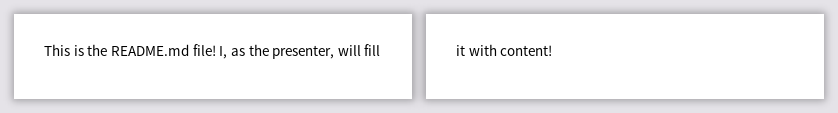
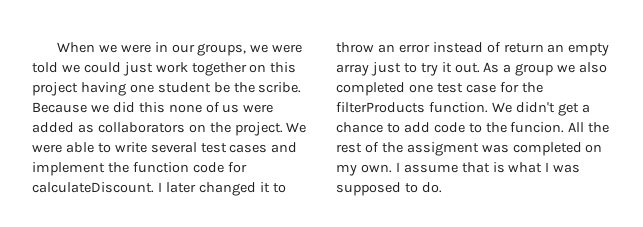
- This is the README.md file! I, as the presenter, will fill it with content!
+ When we were in our groups, we were told we could just work together on this project having one student be the scribe. Because we did this none of us were added as collaborators on the project. We were able to write several test cases and implement the function code for calculateDiscount. I later changed it to throw an error instead of return an empty array just to try it out. As a group we also completed one test case for the filterProducts function. We didn't get a chance to add code to the funcion. All the rest of the assigment was completed on my own. I assume that is what I was supposed to do.

